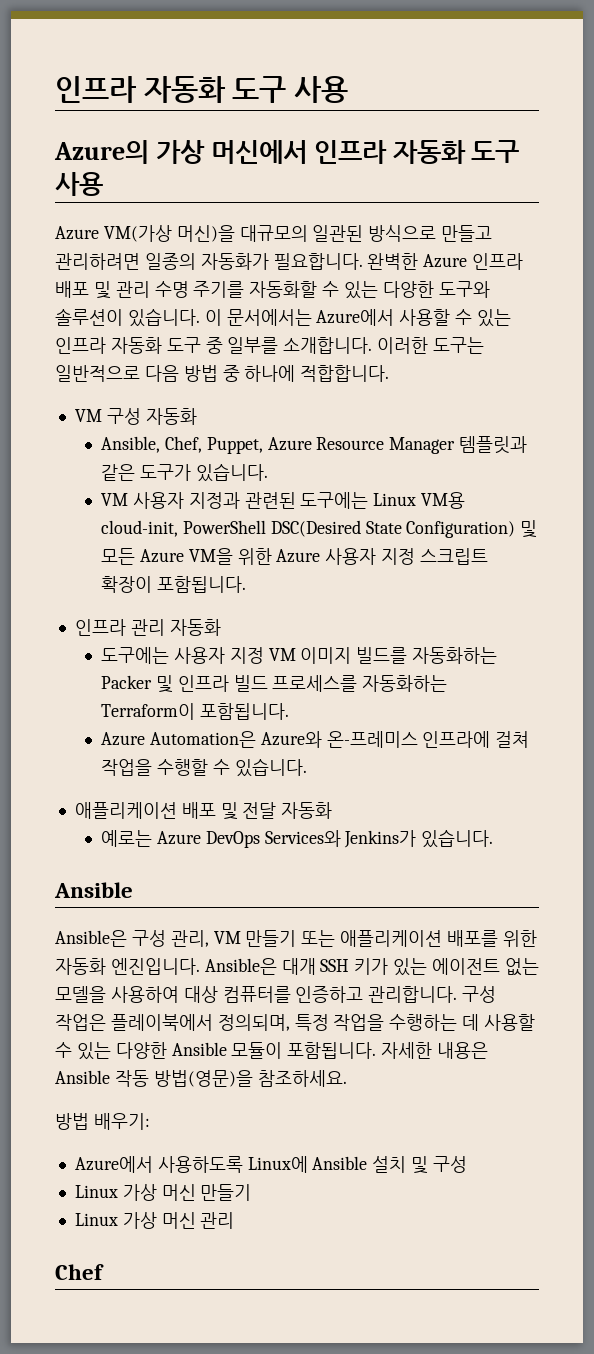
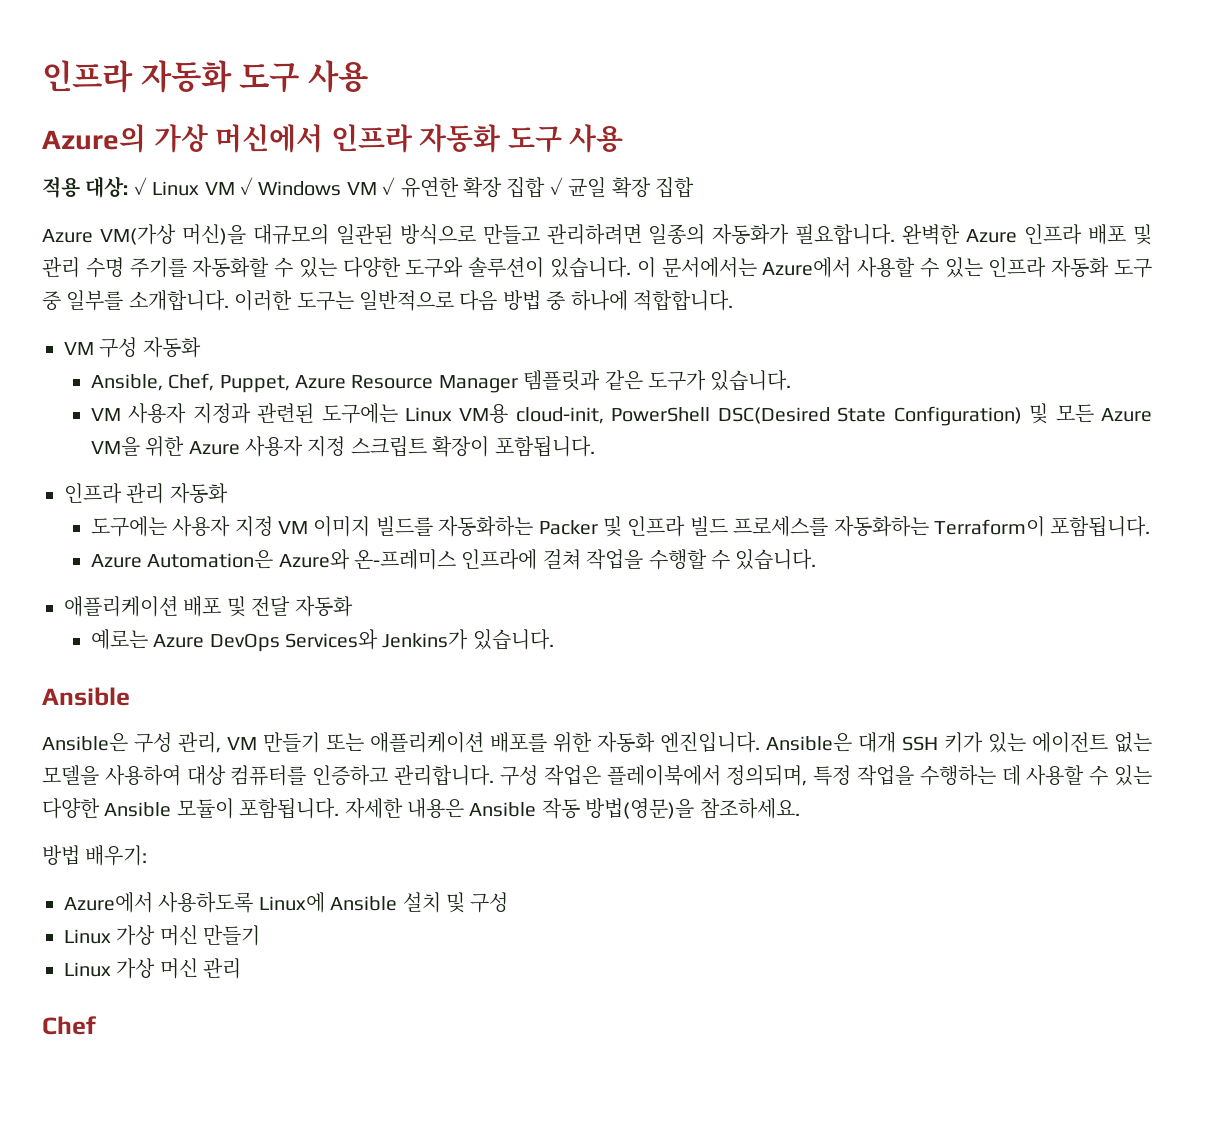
+ 적용 대상: ✓ Linux VM ✓ Windows VM ✓ 유연한 확장 집합 ✓ 균일 확장 집합

